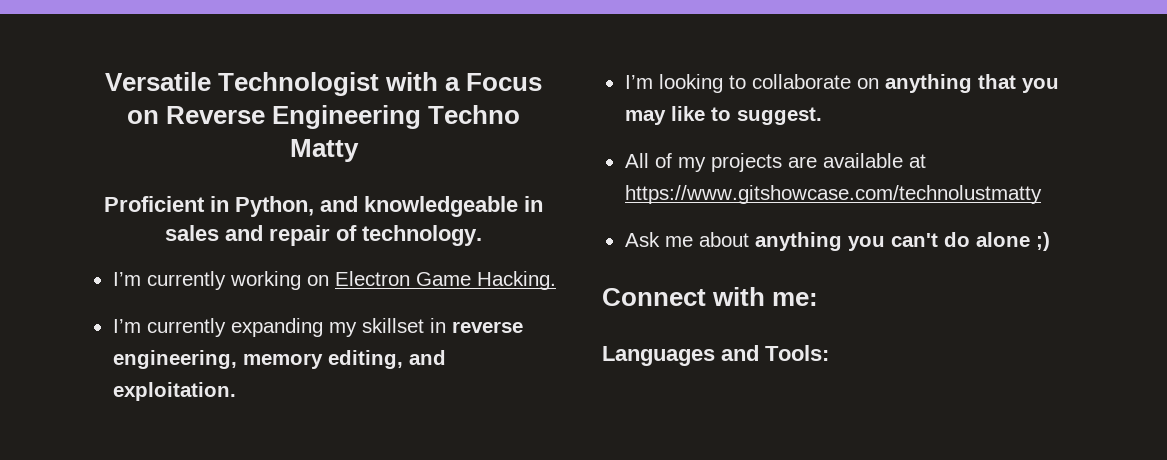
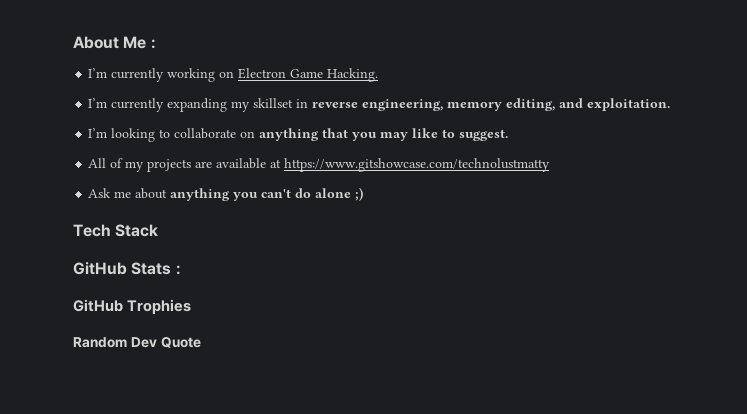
- Versatile Technologist with a Focus on Reverse Engineering Techno Matty
- Proficient in Python, and knowledgeable in sales and repair of technology.
+ About Me :
- Connect with me:
- Languages and Tools:
+ Tech Stack
+ GitHub Stats :
+ GitHub Trophies
+ Random Dev Quote

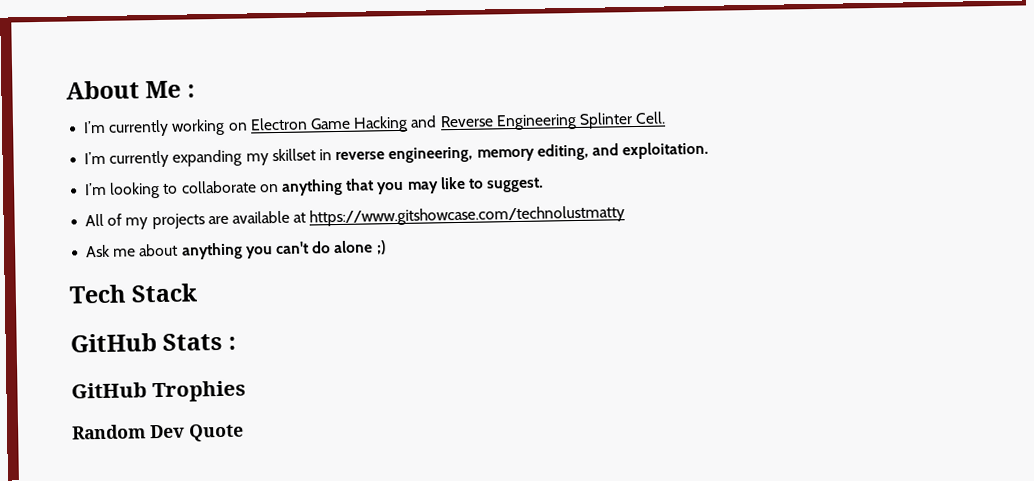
- I’m currently working on Electron Game Hacking.
+ I’m currently working on Electron Game Hacking and Reverse Engineering Splinter Cell.

